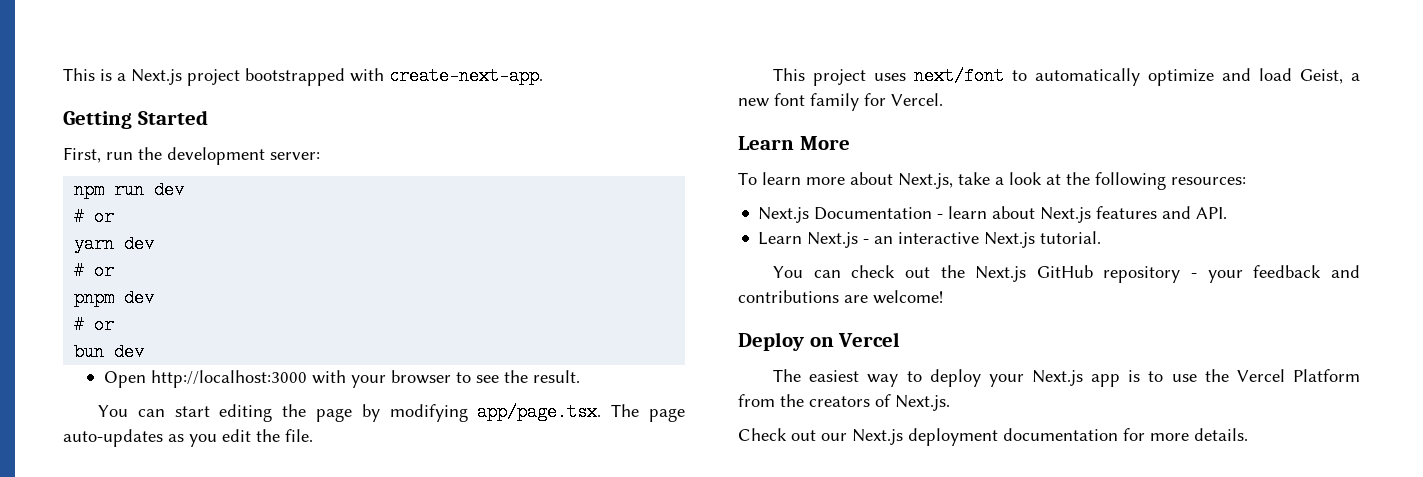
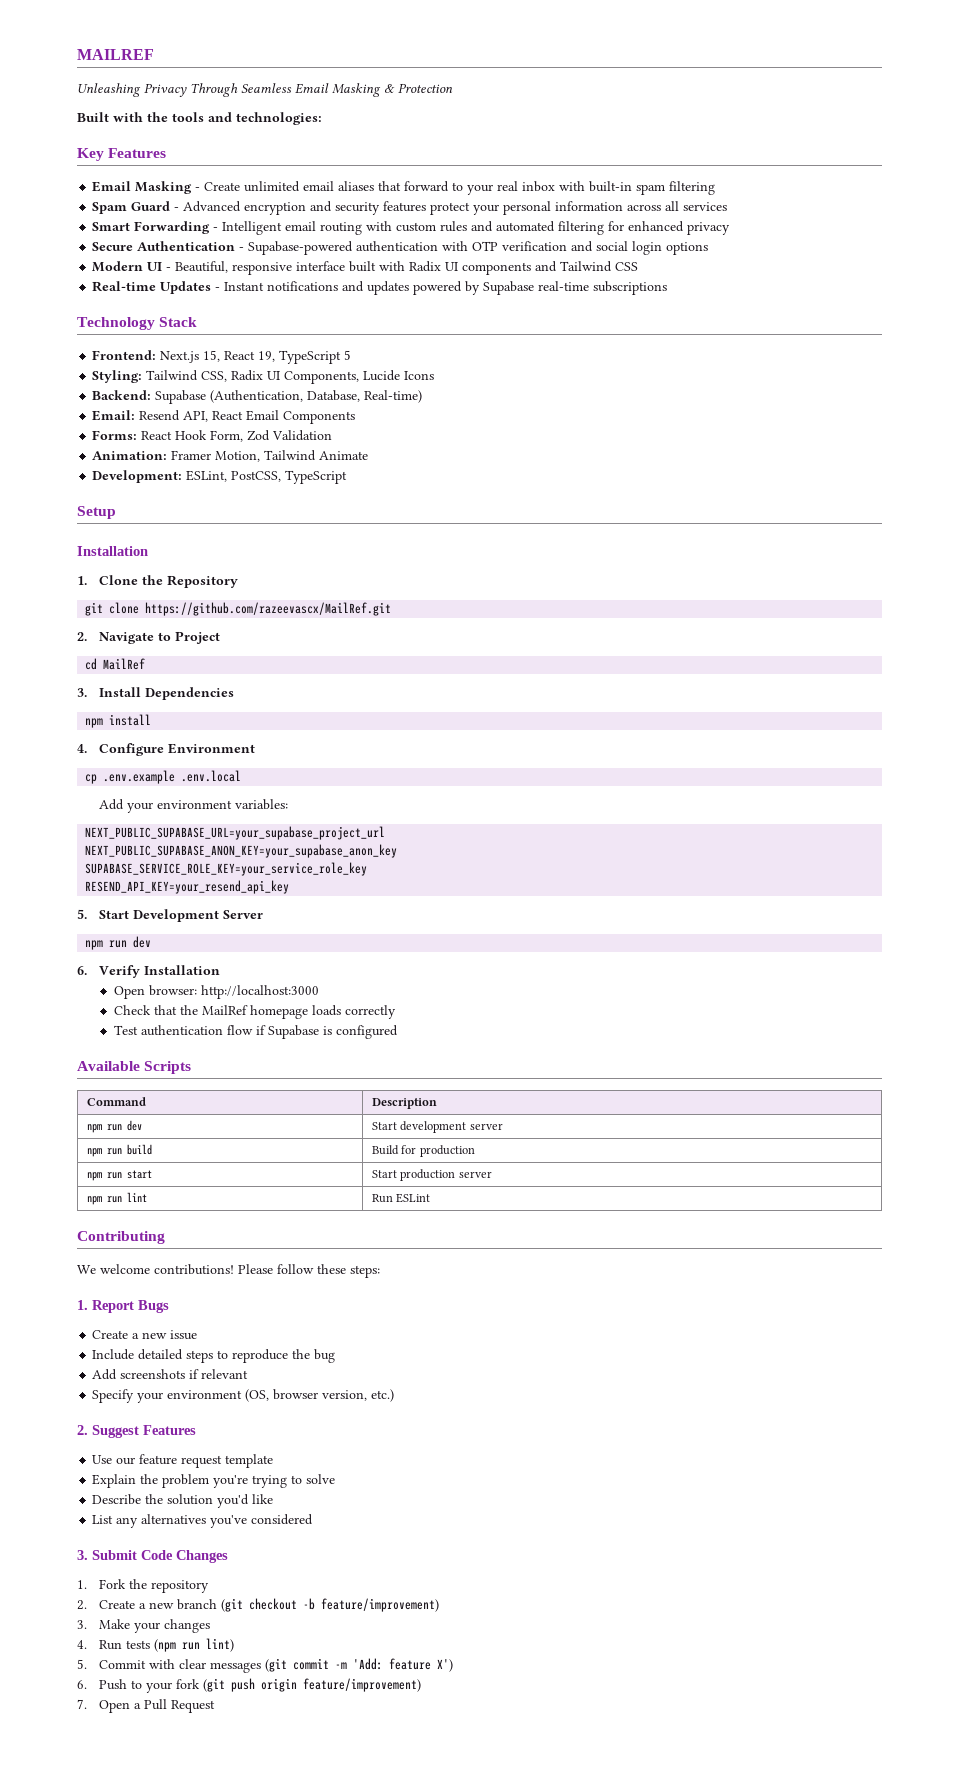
- This is a Next.js project bootstrapped with create-next-app.
- Getting Started
- First, run the development server:
+ MAILREF
+ Unleashing Privacy Through Seamless Email Masking & Protection
+ Built with the tools and technologies:
+ Key Features
+ Email Masking - Create unlimited email aliases that forward to your real inbox with built-in spam filtering
+ Spam Guard - Advanced encryption and security features protect your personal information across all services
+ Smart Forwarding - Intelligent email routing with custom rules and automated filtering for enhanced privacy
+ Secure Authentication - Supabase-powered authentication with OTP verification and social login options
+ Modern UI - Beautiful, responsive interface built with Radix UI components and Tailwind CSS
+ Real-time Updates - Instant notifications and updates powered by Supabase real-time subscriptions
+ Technology Stack
+ Frontend: Next.js 15, React 19, TypeScript 5
+ Styling: Tailwind CSS, Radix UI Components, Lucide Icons
+ Backend: Supabase (Authentication, Database, Real-time)
+ Email: Resend API, React Email Components
+ Forms: React Hook Form, Zod Validation
+ Animation: Framer Motion, Tailwind Animate
+ Development: ESLint, PostCSS, TypeScript
+ Setup
+ Installation
+ 1. Clone the Repository
+ git clone https://github.com/razeevascx/MailRef.git
+ 2. Navigate to Project
+ cd MailRef
+ 3. Install Dependencies
+ npm install
+ 4. Configure Environment
+ cp .env.example .env.local
+ Add your environment variables:
+ NEXT_PUBLIC_SUPABASE_URL=your_supabase_project_url
+ NEXT_PUBLIC_SUPABASE_ANON_KEY=your_supabase_anon_key
+ SUPABASE_SERVICE_ROLE_KEY=your_service_role_key
+ RESEND_API_KEY=your_resend_api_key
+ 5. Start Development Server
  npm run dev
- # or
- yarn dev
- # or
- pnpm dev
- # or
- bun dev
- Open http://localhost:3000 with your browser to see the result.
- You can start editing the page by modifying app/page.tsx. The page auto-updates as you edit the file.
- This project uses next/font to automatically optimize and load Geist, a new font family for Vercel.
- Learn More
- To learn more about Next.js, take a look at the following resources:
- Next.js Documentation - learn about Next.js features and API.
- Learn Next.js - an interactive Next.js tutorial.
- You can check out the Next.js GitHub repository - your feedback and contributions are welcome!
- Deploy on Vercel
- The easiest way to deploy your Next.js app is to use the Vercel Platform from the creators of Next.js.
- Check out our Next.js deployment documentation for more details.
+ 6. Verify Installation
+ Open browser: http://localhost:3000
+ Check that the MailRef homepage loads correctly
+ Test authentication flow if Supabase is configured
+ Available Scripts
+ Command | Description
+ npm run dev | Start development server
+ npm run build | Build for production
+ npm run start | Start production server
+ npm run lint | Run ESLint
+ Contributing
+ We welcome contributions! Please follow these steps:
+ 1. Report Bugs
+ Create a new issue
+ Include detailed steps to reproduce the bug
+ Add screenshots if relevant
+ Specify your environment (OS, browser version, etc.)
+ 2. Suggest Features
+ Use our feature request template
+ Explain the problem you're trying to solve
+ Describe the solution you'd like
+ List any alternatives you've considered
+ 3. Submit Code Changes
+ 1. Fork the repository
+ 2. Create a new branch (git checkout -b feature/improvement)
+ 3. Make your changes
+ 4. Run tests (npm run lint)
+ 5. Commit with clear messages (git commit -m 'Add: feature X')
+ 6. Push to your fork (git push origin feature/improvement)
+ 7. Open a Pull Request

